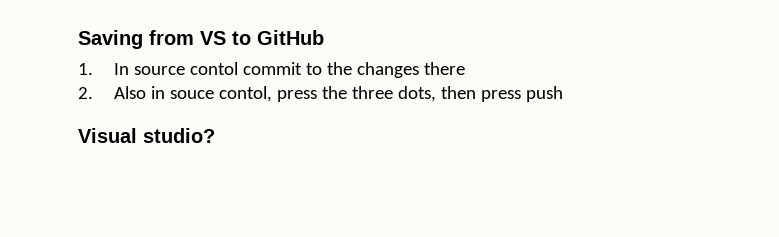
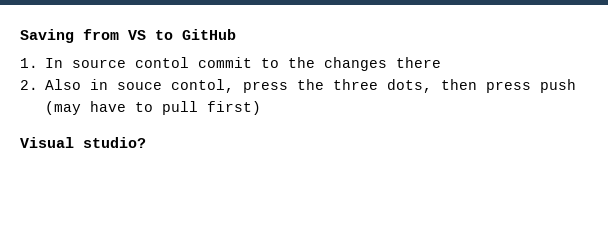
- 2. Also in souce contol, press the three dots, then press push
+ 2. Also in souce contol, press the three dots, then press push (may have to pull first)

